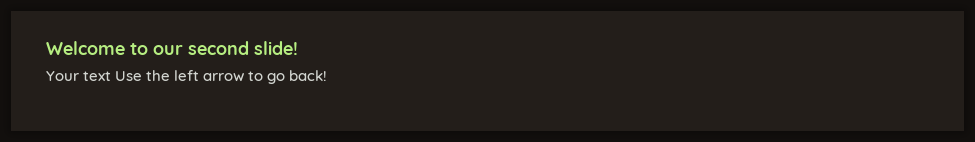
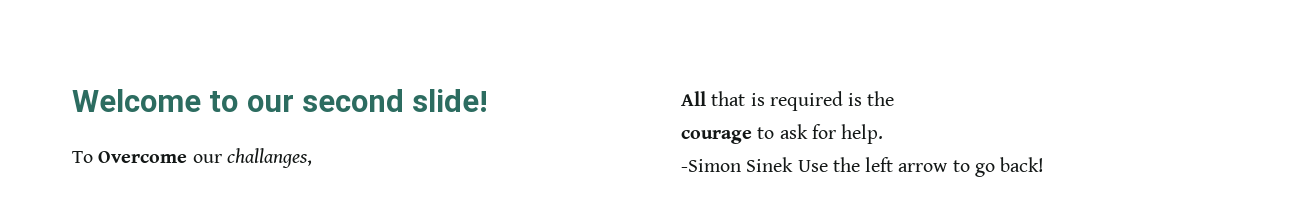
- Your text Use the left arrow to go back!
+ To Overcome our challanges,
+ All that is required is the
+ courage to ask for help.
+ -Simon Sinek Use the left arrow to go back!

